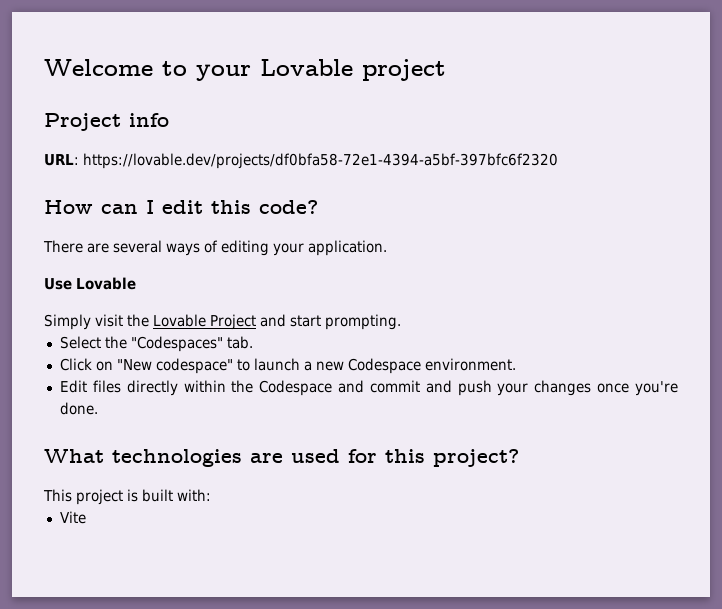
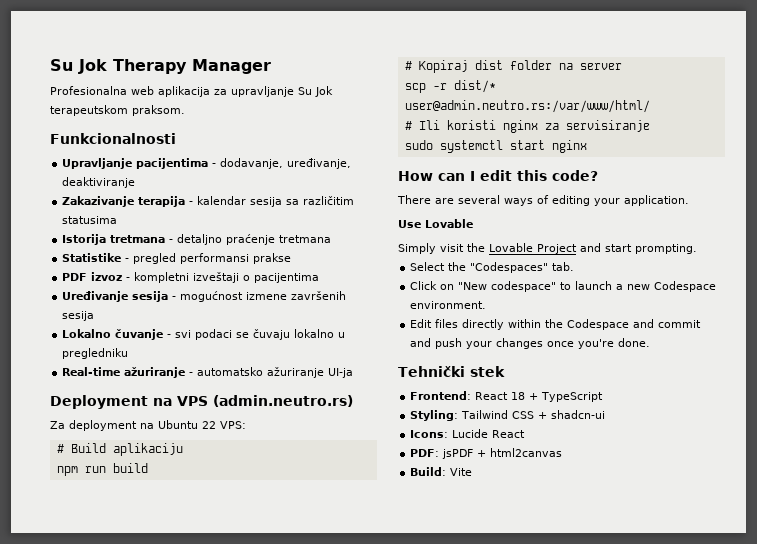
- Welcome to your Lovable project
- Project info
- URL: https://lovable.dev/projects/df0bfa58-72e1-4394-a5bf-397bfc6f2320
+ Su Jok Therapy Manager
+ Profesionalna web aplikacija za upravljanje Su Jok terapeutskom praksom.
+ Funkcionalnosti
+ Upravljanje pacijentima - dodavanje, uređivanje, deaktiviranje
+ Zakazivanje terapija - kalendar sesija sa različitim statusima
+ Istorija tretmana - detaljno praćenje tretmana
+ Statistike - pregled performansi prakse
+ PDF izvoz - kompletni izveštaji o pacijentima
+ Uređivanje sesija - mogućnost izmene završenih sesija
+ Lokalno čuvanje - svi podaci se čuvaju lokalno u pregledniku
+ Real-time ažuriranje - automatsko ažuriranje UI-ja
+ Deployment na VPS (admin.neutro.rs)
+ Za deployment na Ubuntu 22 VPS:
+ # Build aplikaciju
+ npm run build
+ # Kopiraj dist folder na server
+ scp -r dist/* user@admin.neutro.rs:/var/www/html/
+ # Ili koristi nginx za servisiranje
+ sudo systemctl start nginx
- What technologies are used for this project?
- This project is built with:
- Vite
+ Tehnički stek
+ Frontend: React 18 + TypeScript
+ Styling: Tailwind CSS + shadcn-ui
+ Icons: Lucide React
+ PDF: jsPDF + html2canvas
+ Build: Vite

